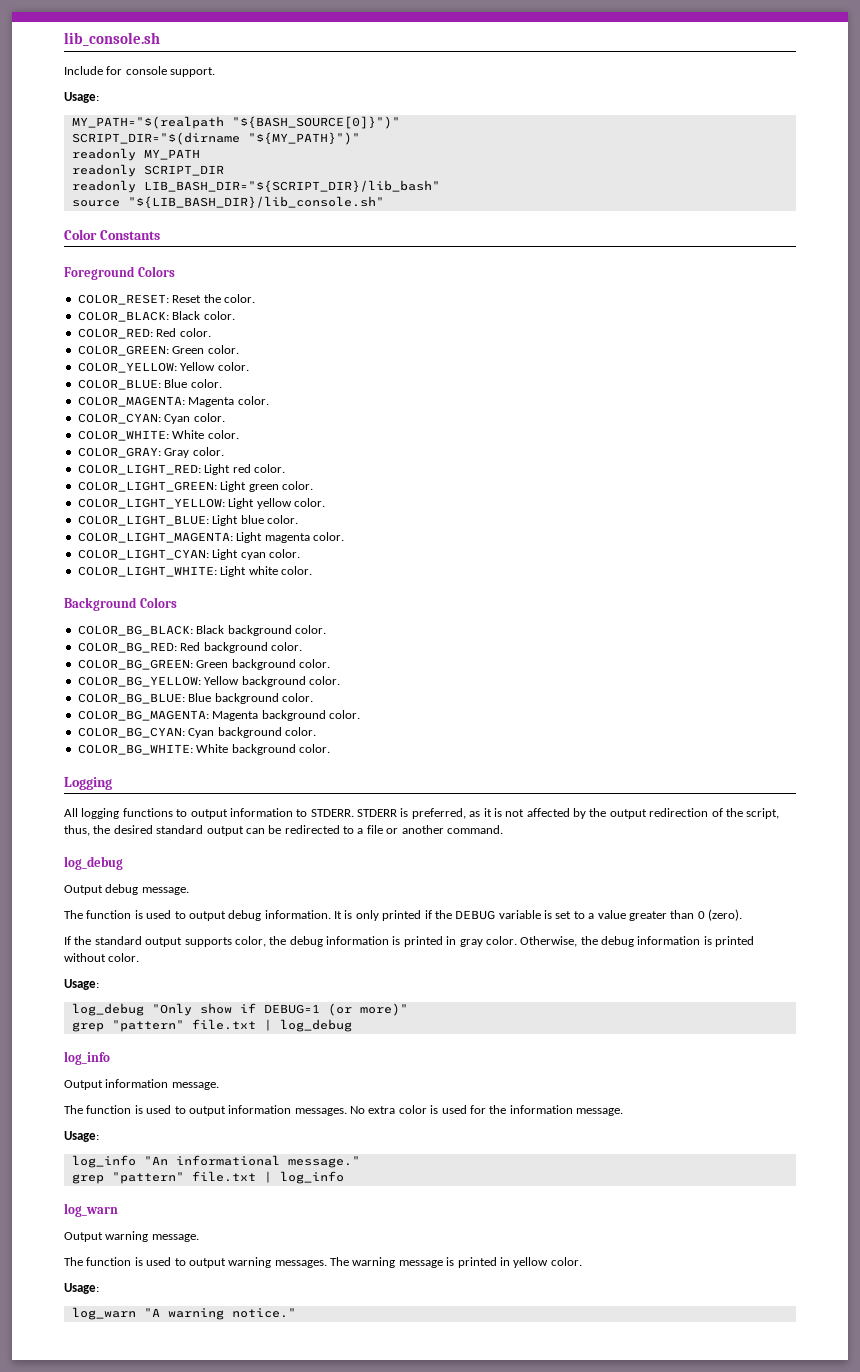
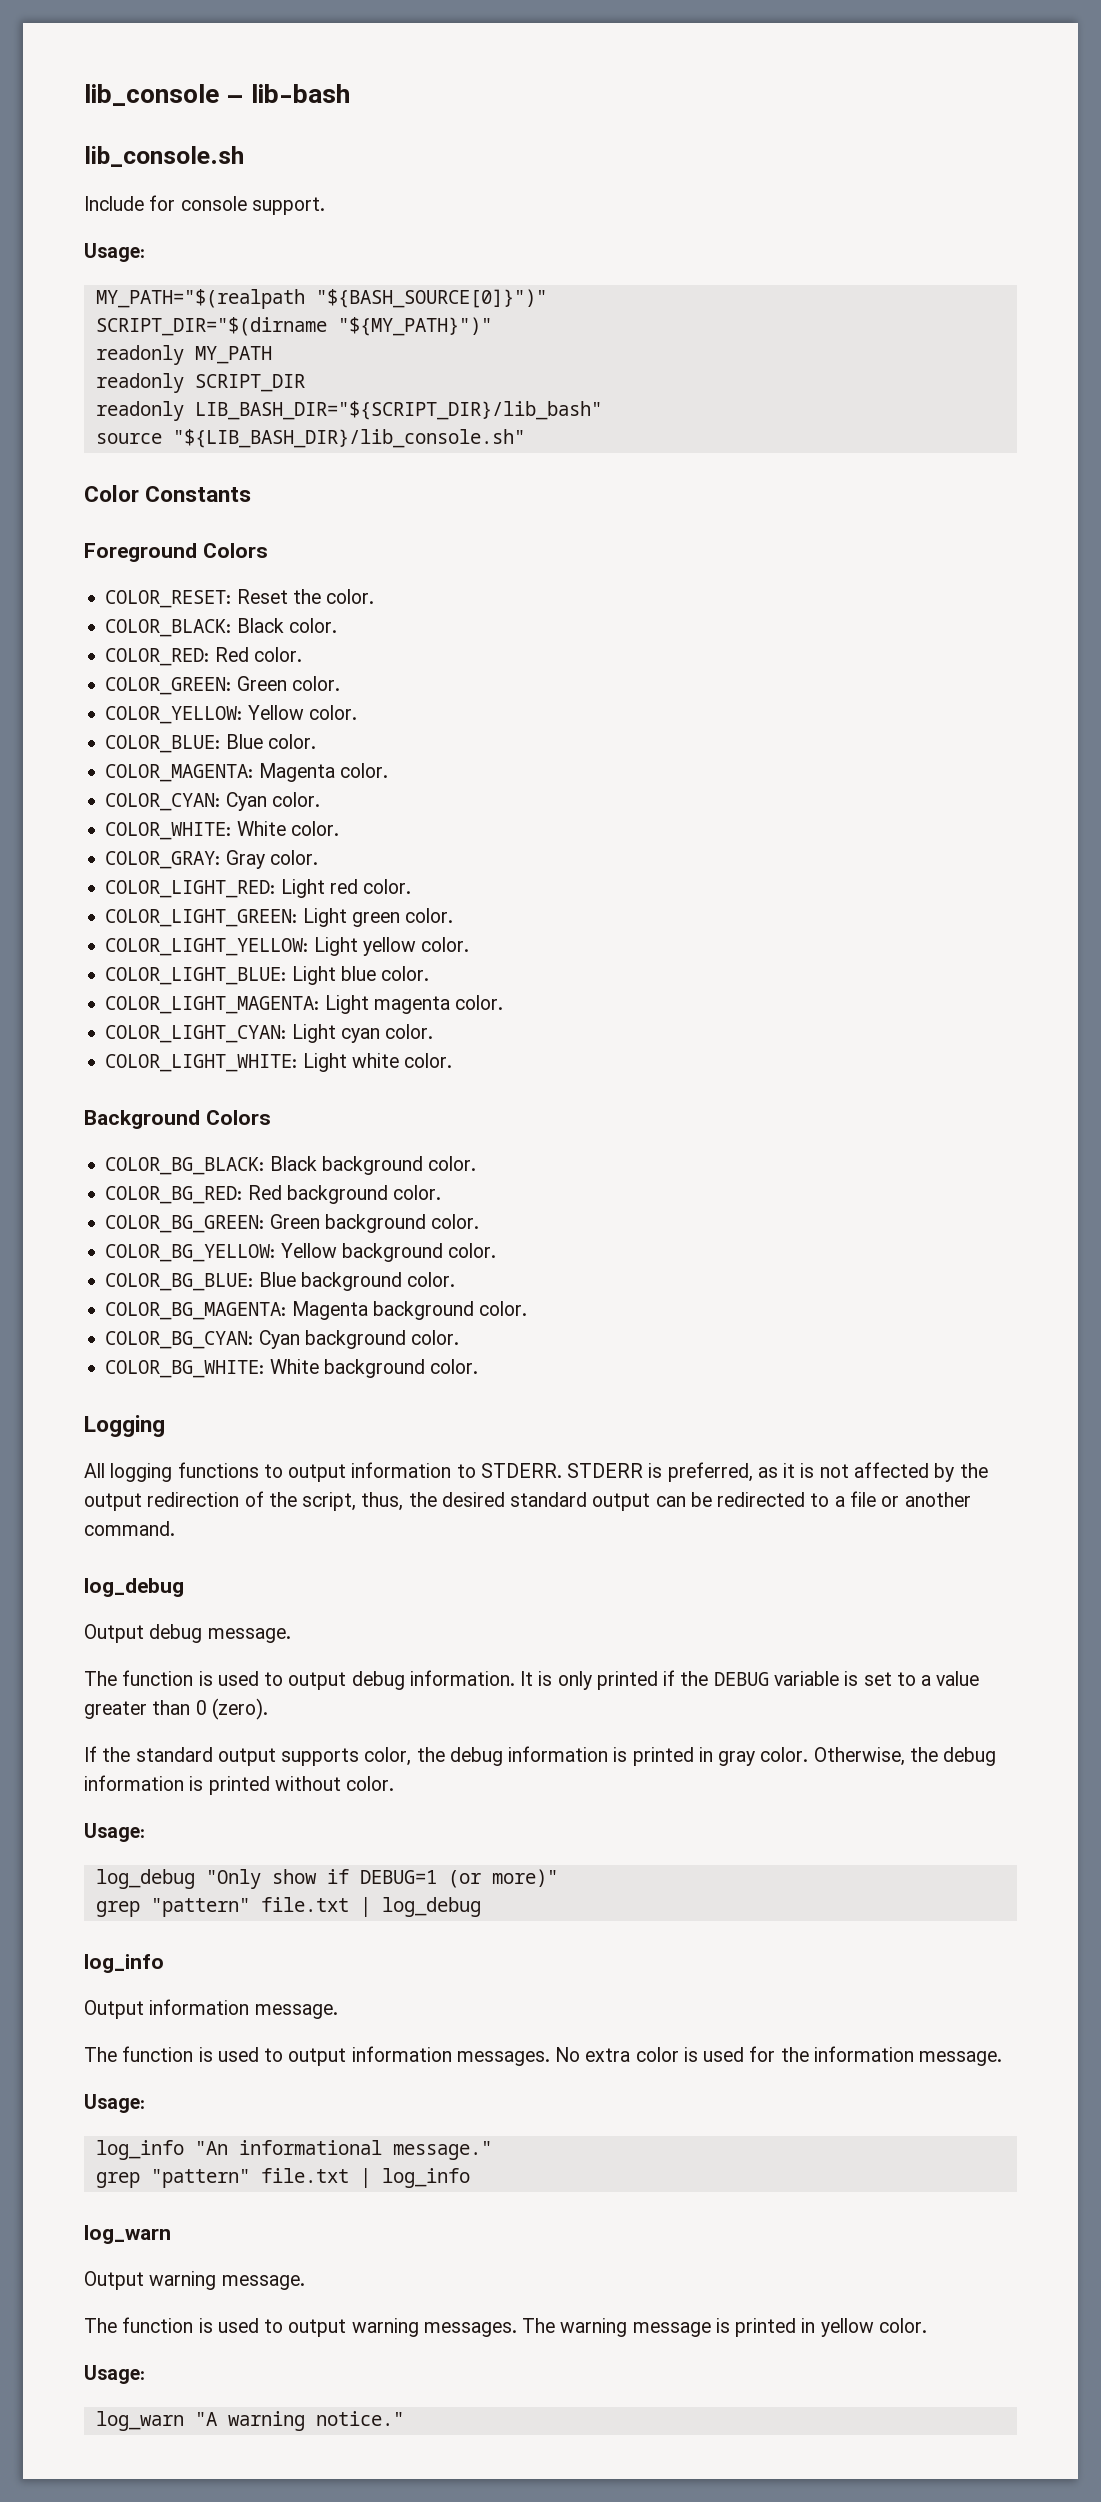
+ lib_console – lib-bash

